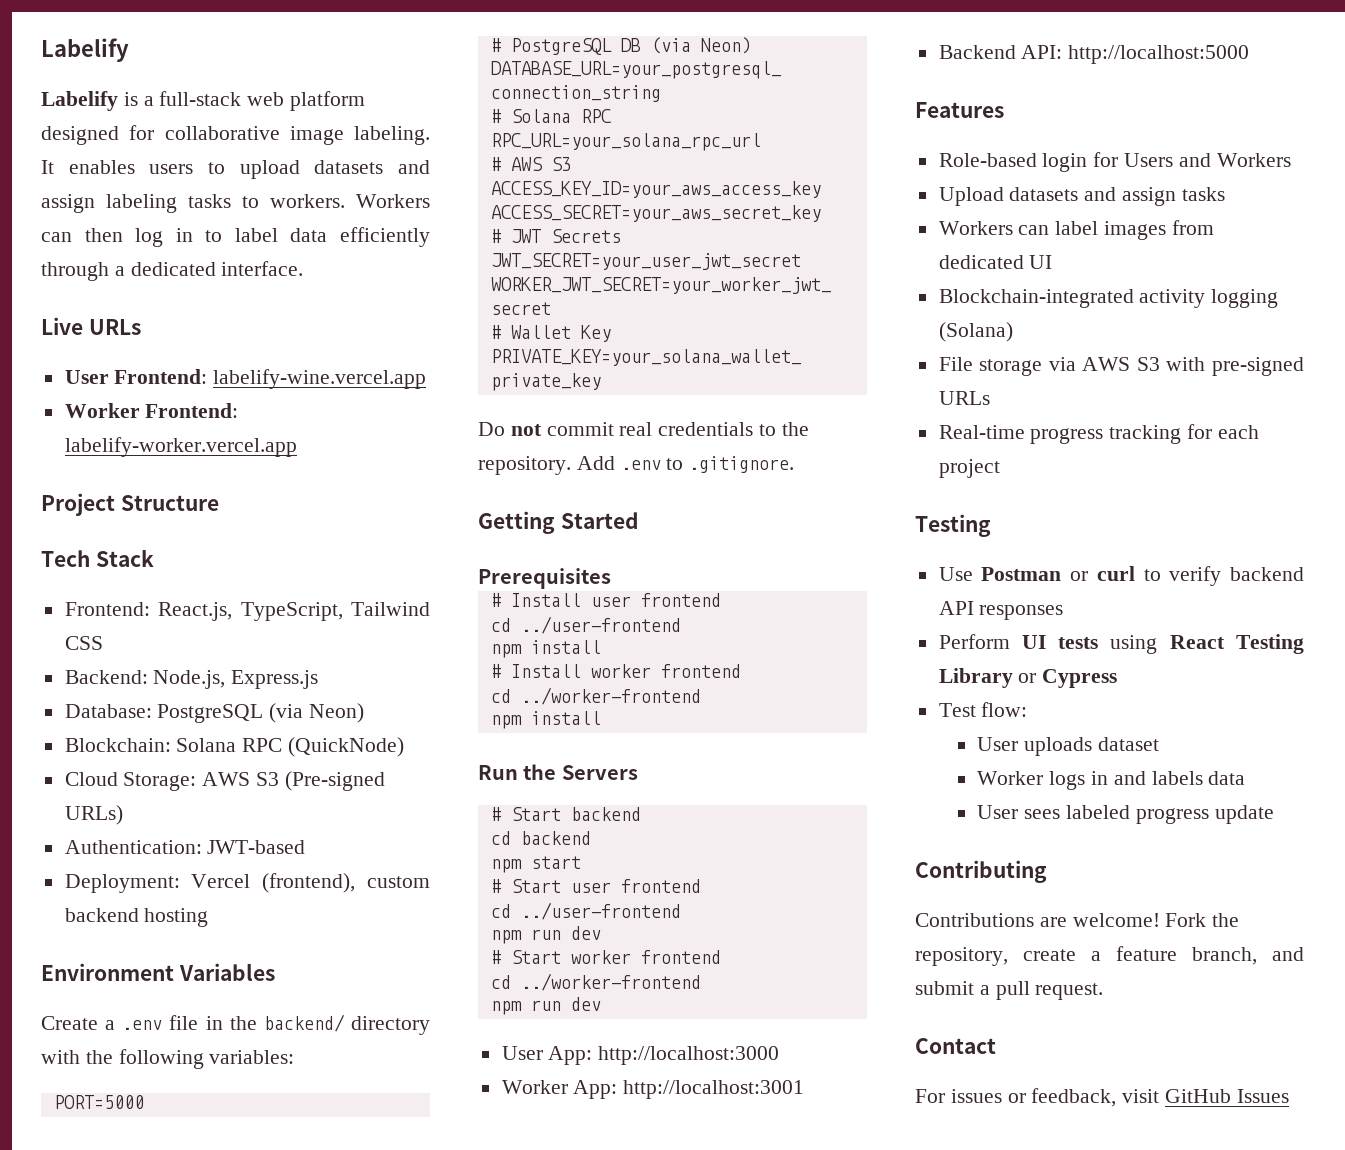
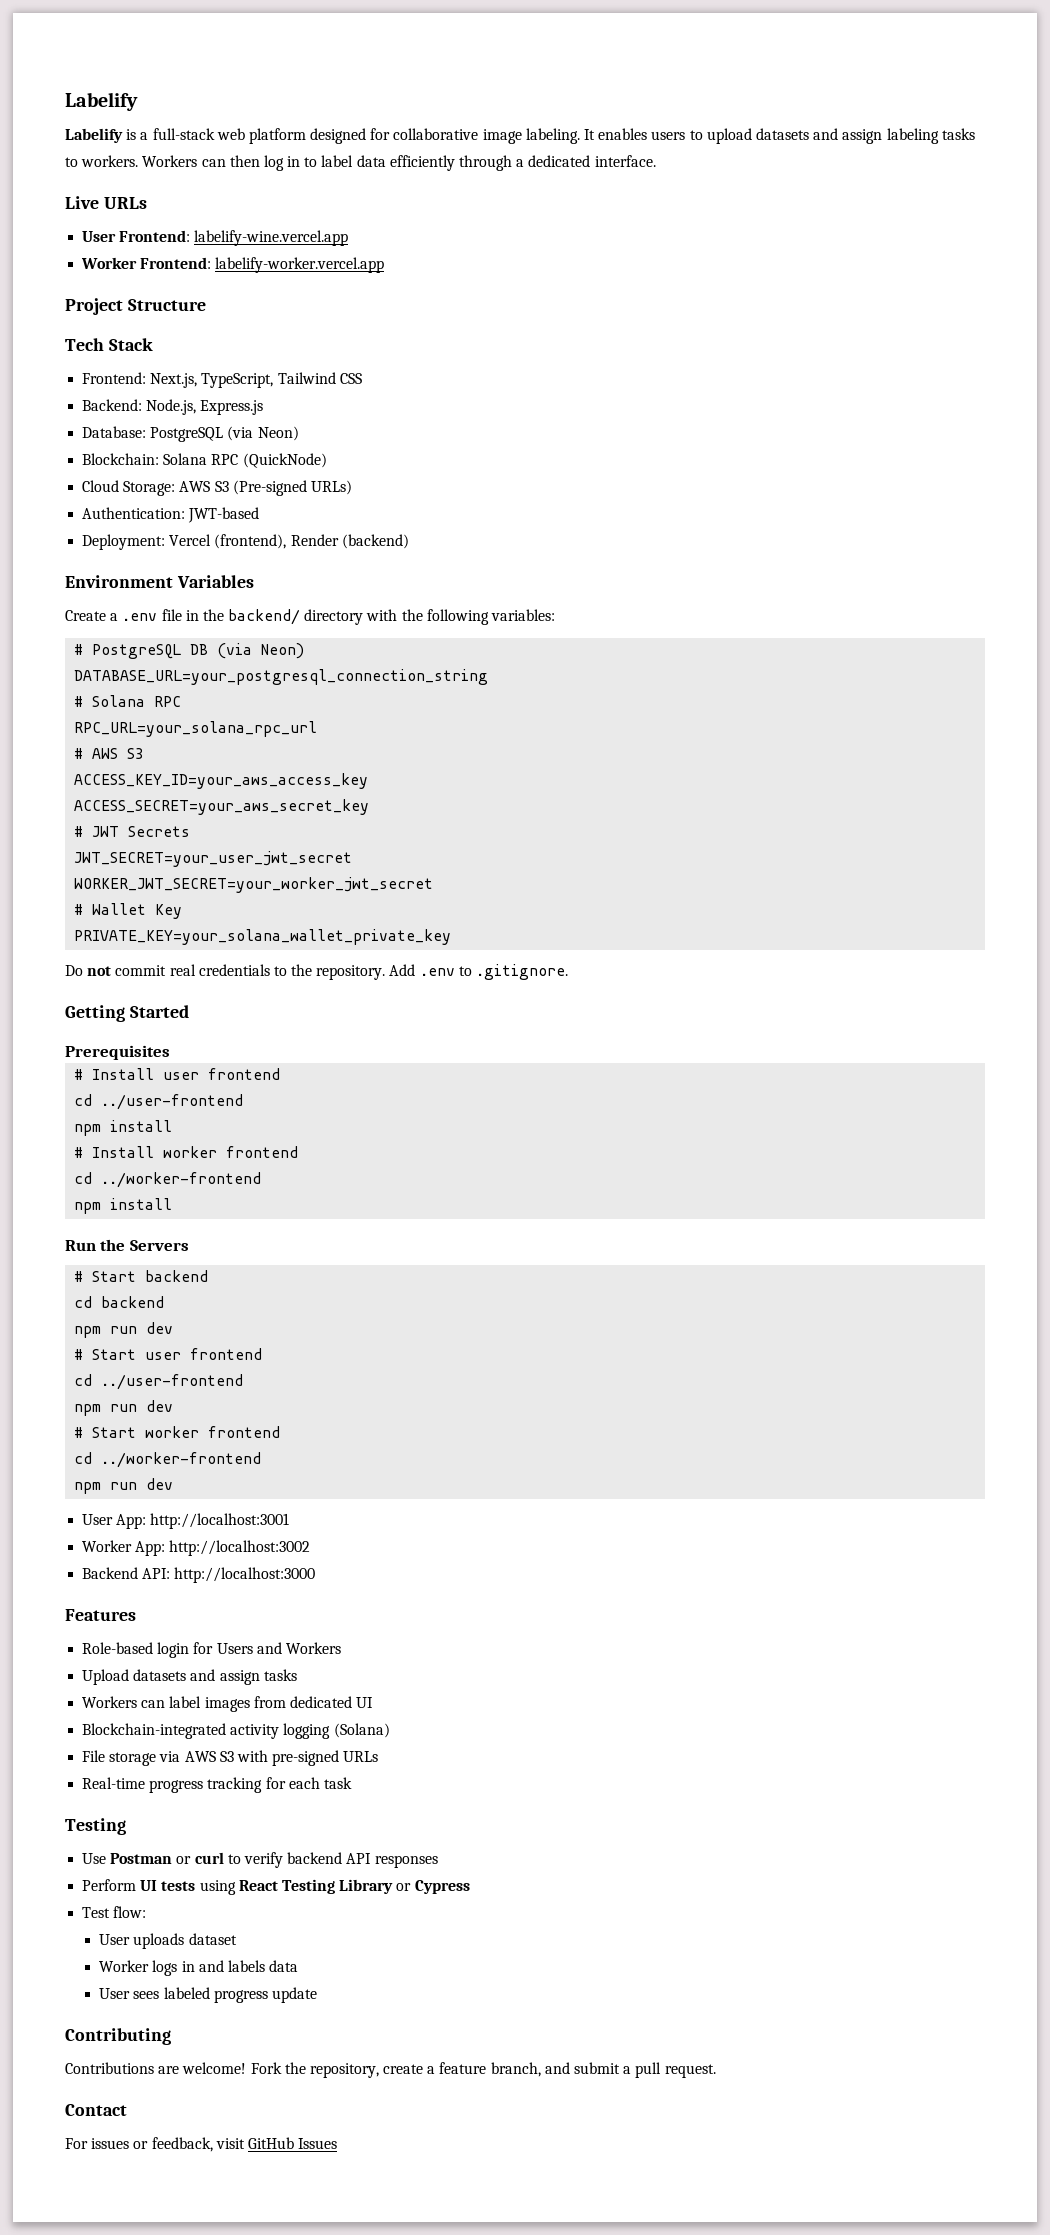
- Frontend: React.js, TypeScript, Tailwind CSS
+ Frontend: Next.js, TypeScript, Tailwind CSS
- Deployment: Vercel (frontend), custom backend hosting
+ Deployment: Vercel (frontend), Render (backend)
- PORT=5000
  cd backend
- npm start
+ npm run dev
- User App: http://localhost:3000
+ User App: http://localhost:3001
- Worker App: http://localhost:3001
+ Worker App: http://localhost:3002
- Backend API: http://localhost:5000
+ Backend API: http://localhost:3000
- Real-time progress tracking for each project
+ Real-time progress tracking for each task

